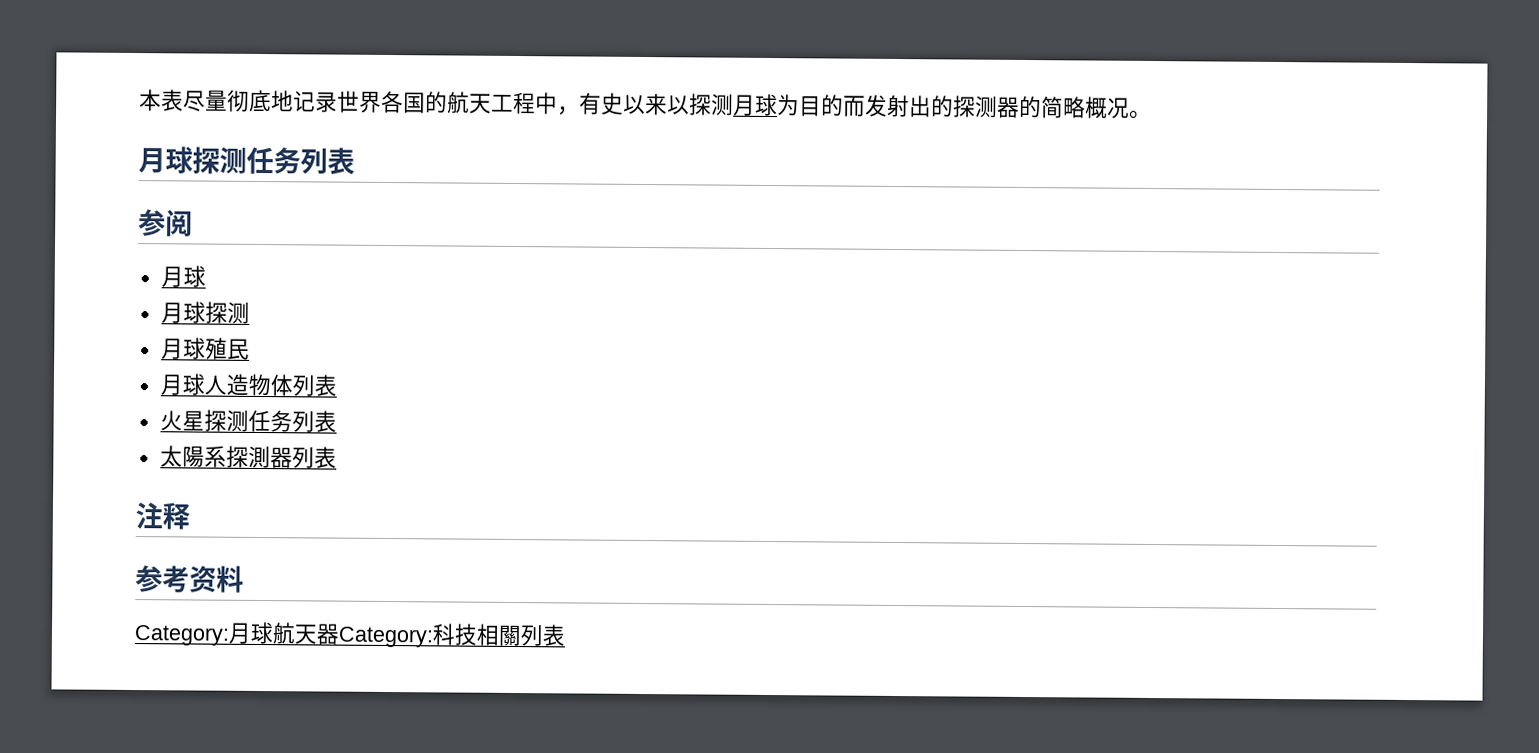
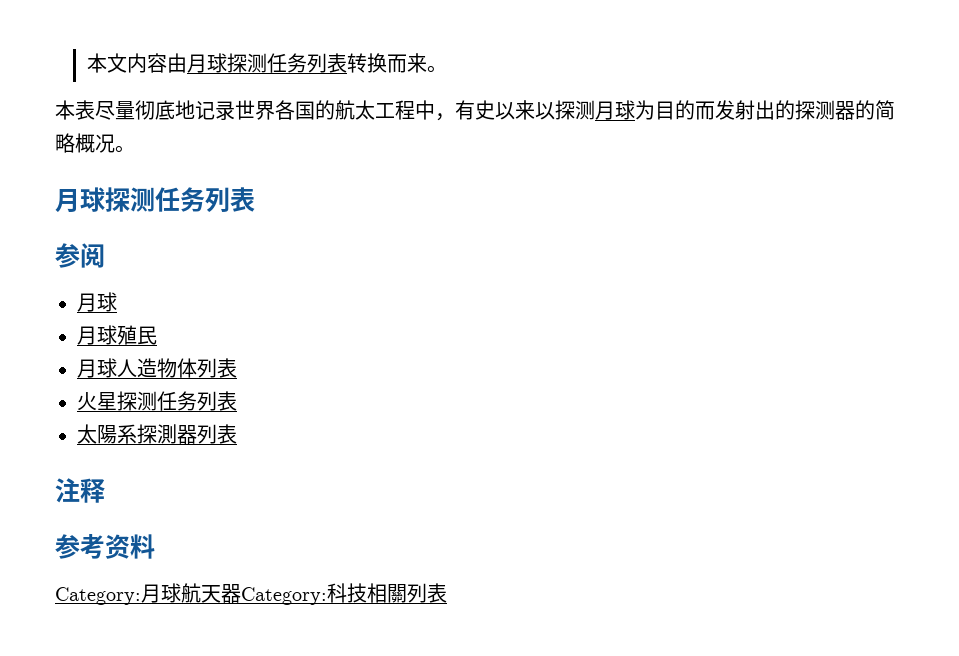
- 本表尽量彻底地记录世界各国的航天工程中，有史以来以探测月球为目的而发射出的探测器的简略概况。
+ 本文内容由月球探测任务列表转换而来。
+ 本表尽量彻底地记录世界各国的航太工程中，有史以来以探测月球为目的而发射出的探测器的简略概况。
  参阅
  月球
- 月球探测

